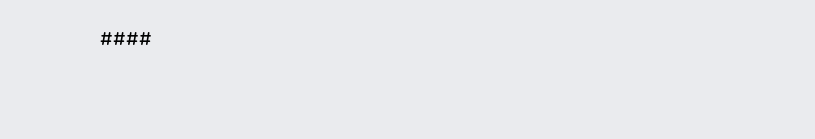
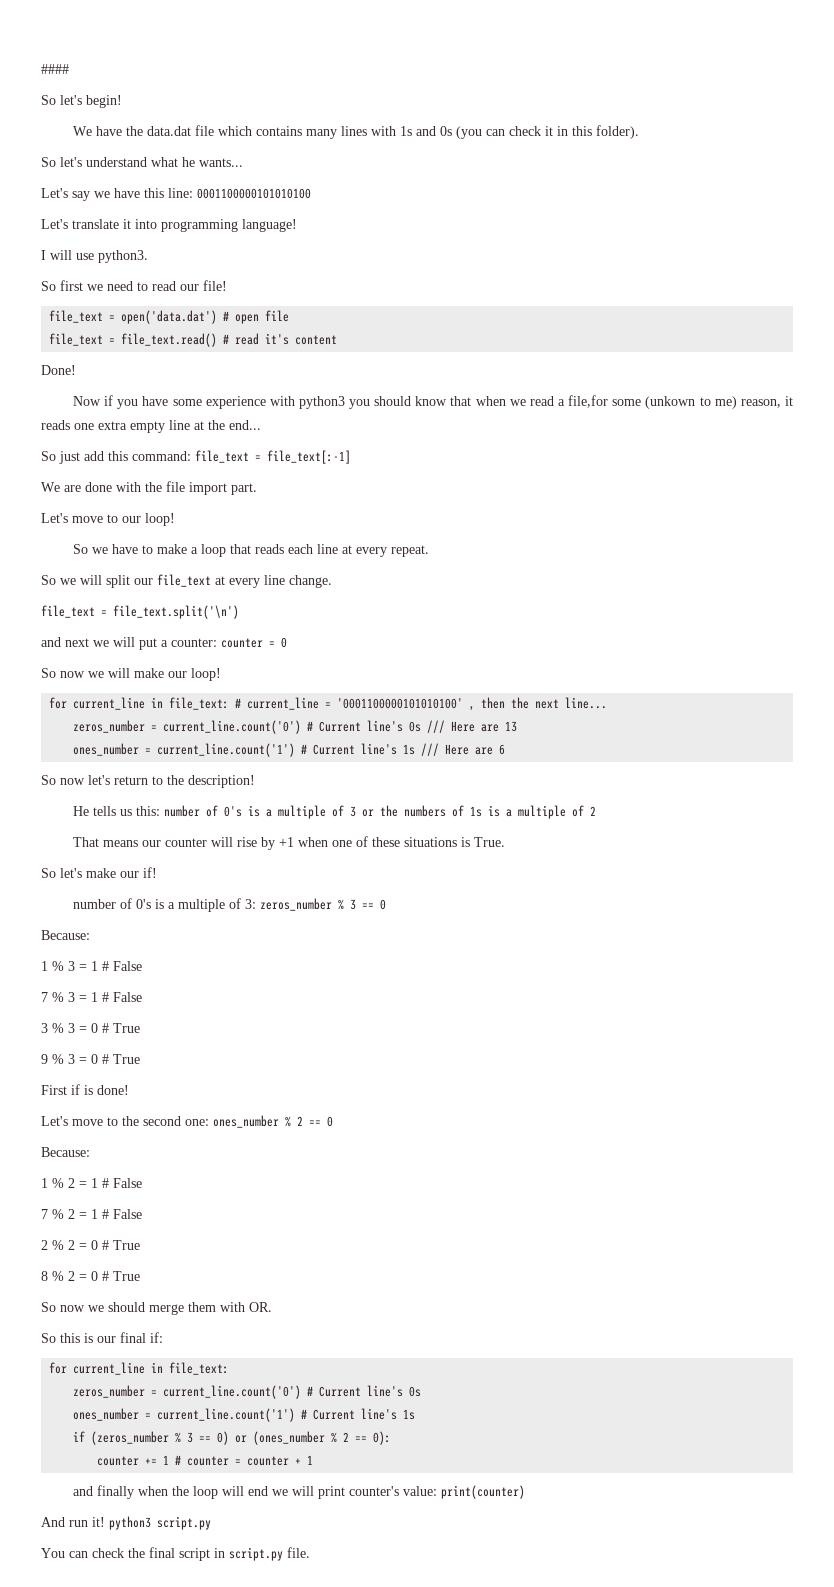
+ So let's begin!
+ We have the data.dat file which contains many lines with 1s and 0s (you can check it in this folder).
+ So let's understand what he wants...
+ Let's say we have this line: 0001100000101010100
+ Let's translate it into programming language!
+ I will use python3.
+ So first we need to read our file!
+ file_text = open('data.dat') # open file
+ file_text = file_text.read() # read it's content
+ Done!
+ Now if you have some experience with python3 you should know that when we read a file,for some (unkown to me) reason, it reads one extra empty line at the end...
+ So just add this command: file_text = file_text[:-1]
+ We are done with the file import part.
+ Let's move to our loop!
+ So we have to make a loop that reads each line at every repeat.
+ So we will split our file_text at every line change.
+ file_text = file_text.split('\n')
+ and next we will put a counter: counter = 0
+ So now we will make our loop!
+ for current_line in file_text: # current_line = '0001100000101010100' , then the next line...
+ zeros_number = current_line.count('0') # Current line's 0s /// Here are 13
+ ones_number = current_line.count('1') # Current line's 1s /// Here are 6
+ So now let's return to the description!
+ He tells us this: number of 0's is a multiple of 3 or the numbers of 1s is a multiple of 2
+ That means our counter will rise by +1 when one of these situations is True.
+ So let's make our if!
+ number of 0's is a multiple of 3: zeros_number % 3 == 0
+ Because:
+ 1 % 3 = 1 # False
+ 7 % 3 = 1 # False
+ 3 % 3 = 0 # True
+ 9 % 3 = 0 # True
+ First if is done!
+ Let's move to the second one: ones_number % 2 == 0
+ Because:
+ 1 % 2 = 1 # False
+ 7 % 2 = 1 # False
+ 2 % 2 = 0 # True
+ 8 % 2 = 0 # True
+ So now we should merge them with OR.
+ So this is our final if:
+ for current_line in file_text:
+ zeros_number = current_line.count('0') # Current line's 0s
+ ones_number = current_line.count('1') # Current line's 1s
+ if (zeros_number % 3 == 0) or (ones_number % 2 == 0):
+ counter += 1 # counter = counter + 1
+ and finally when the loop will end we will print counter's value: print(counter)
+ And run it! python3 script.py
+ You can check the final script in script.py file.

